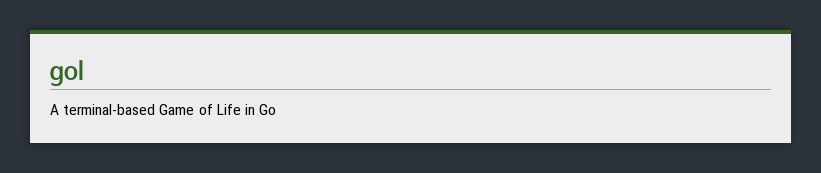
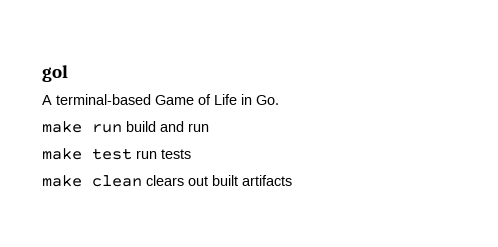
- A terminal-based Game of Life in Go
+ A terminal-based Game of Life in Go.
+ make run build and run
+ make test run tests
+ make clean clears out built artifacts

